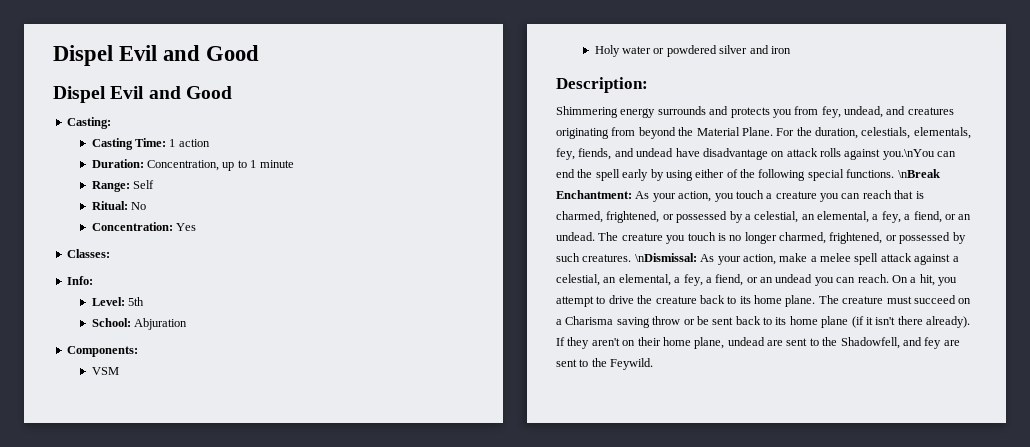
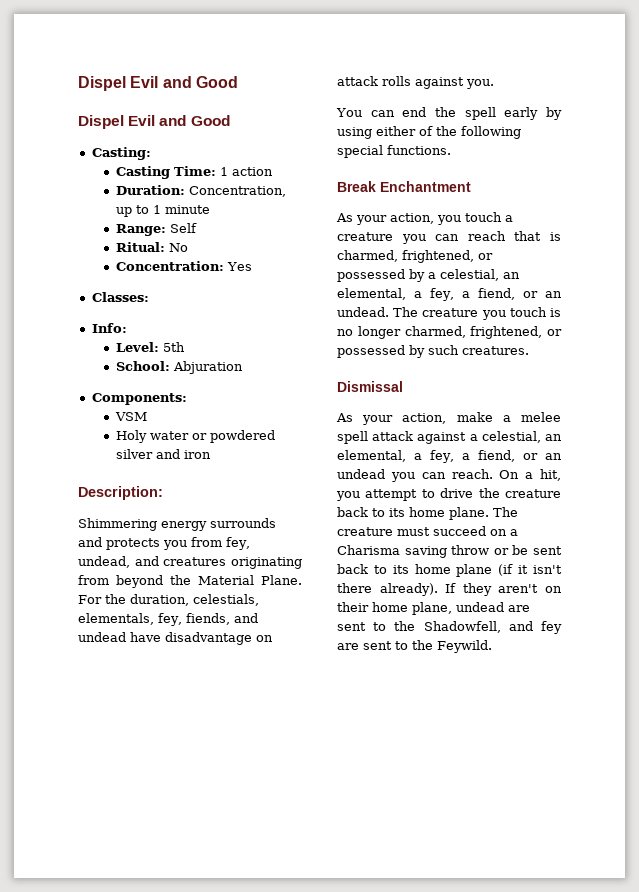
- For the duration, celestials, elementals, fey, fiends, and undead have disadvantage on attack rolls against you.\nYou can end the spell early by using either of the following special functions. \nBreak Enchantment: As your action, you touch a creature you can reach that is charmed, frightened, or possessed by a celestial, an elemental, a fey, a fiend, or an undead.
+ For the duration, celestials, elementals, fey, fiends, and undead have disadvantage on attack rolls against you.
+ You can end the spell early by using either of the following special functions.
+ Break Enchantment
+ As your action, you touch a creature you can reach that is charmed, frightened, or possessed by a celestial, an elemental, a fey, a fiend, or an undead.
- The creature you touch is no longer charmed, frightened, or possessed by such creatures. \nDismissal: As your action, make a melee spell attack against a celestial, an elemental, a fey, a fiend, or an undead you can reach.
+ The creature you touch is no longer charmed, frightened, or possessed by such creatures.
+ Dismissal
+ As your action, make a melee spell attack against a celestial, an elemental, a fey, a fiend, or an undead you can reach.

